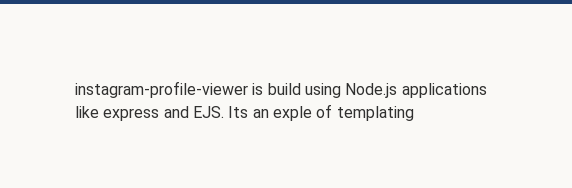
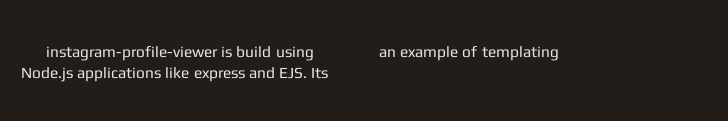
- instagram-profile-viewer is build using Node.js applications like express and EJS. Its an exple of templating
+ instagram-profile-viewer is build using Node.js applications like express and EJS. Its an example of templating

